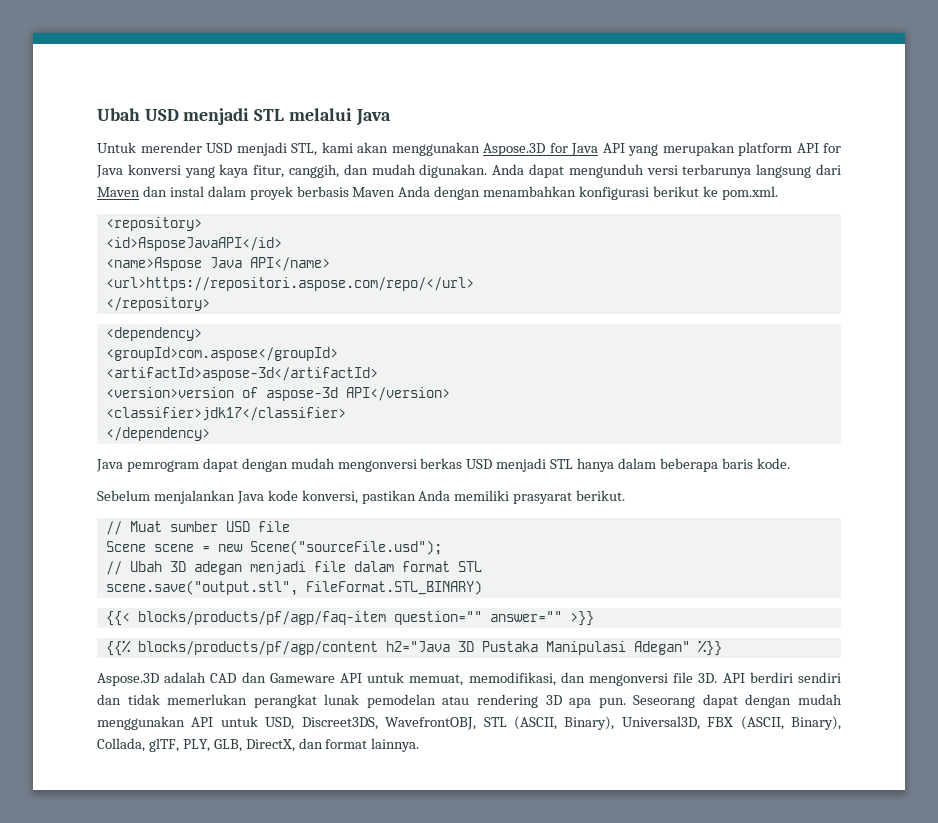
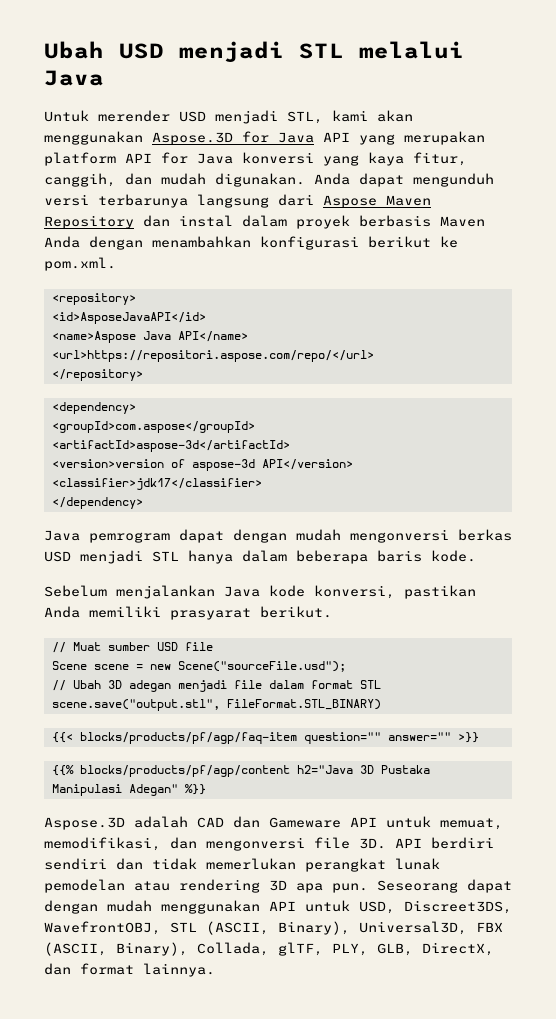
- Anda dapat mengunduh versi terbarunya langsung dari Maven dan instal dalam proyek berbasis Maven Anda dengan menambahkan konfigurasi berikut ke pom.xml.
+ Anda dapat mengunduh versi terbarunya langsung dari Aspose Maven Repository dan instal dalam proyek berbasis Maven Anda dengan menambahkan konfigurasi berikut ke pom.xml.

